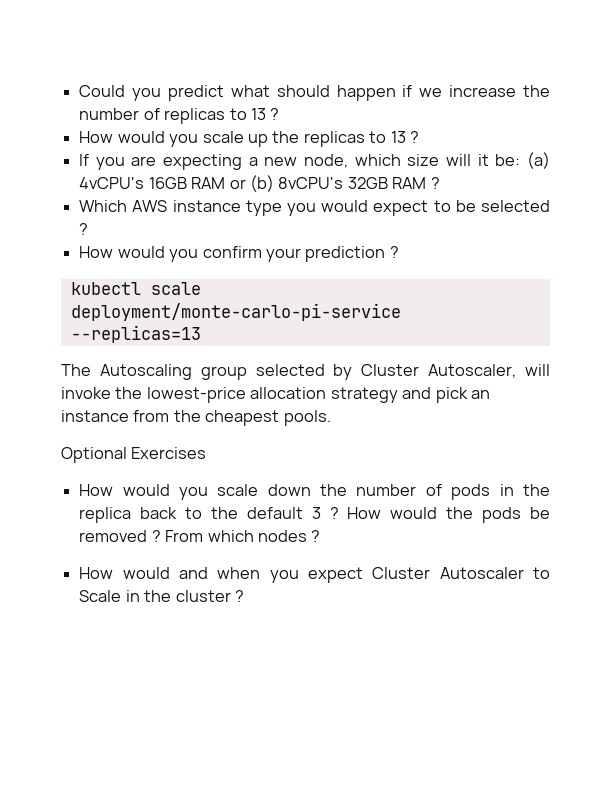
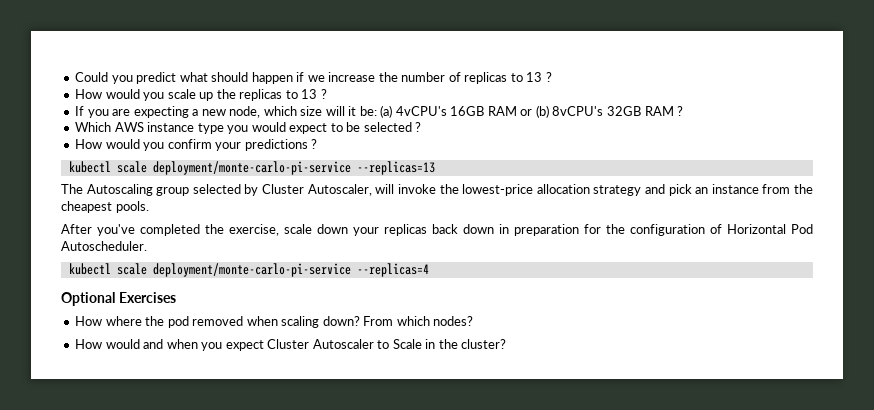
- How would you confirm your prediction ?
+ How would you confirm your predictions ?
+ After you've completed the exercise, scale down your replicas back down in preparation for the configuration of Horizontal Pod Autoscheduler.
+ kubectl scale deployment/monte-carlo-pi-service --replicas=4
  Optional Exercises
- How would you scale down the number of pods in the replica back to the default 3 ? How would the pods be removed ? From which nodes ?
+ How where the pod removed when scaling down? From which nodes?
- How would and when you expect Cluster Autoscaler to Scale in the cluster ?
+ How would and when you expect Cluster Autoscaler to Scale in the cluster?

